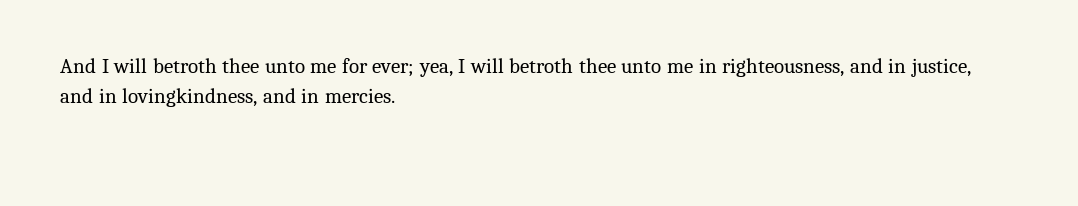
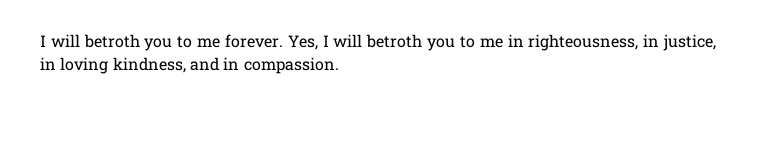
- And I will betroth thee unto me for ever; yea, I will betroth thee unto me in righteousness, and in justice, and in lovingkindness, and in mercies.
+ I will betroth you to me forever. Yes, I will betroth you to me in righteousness, in justice, in loving kindness, and in compassion.

